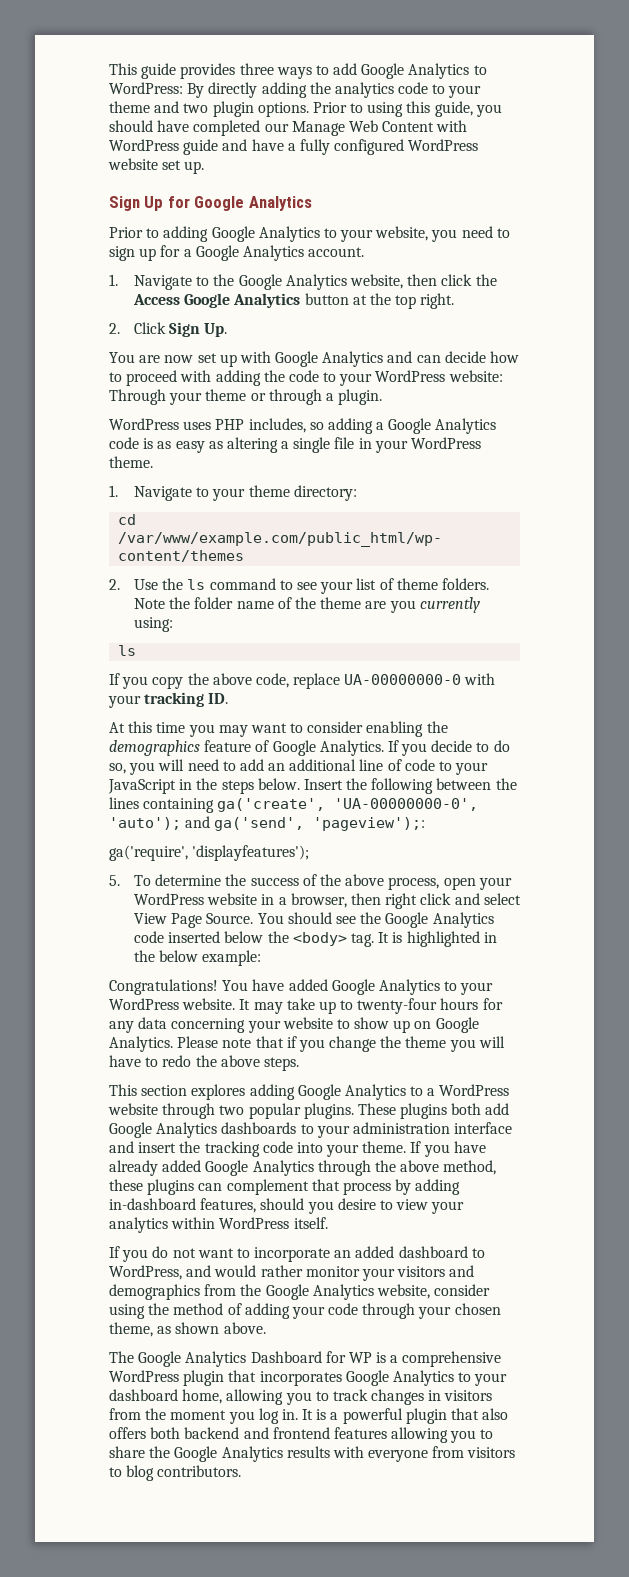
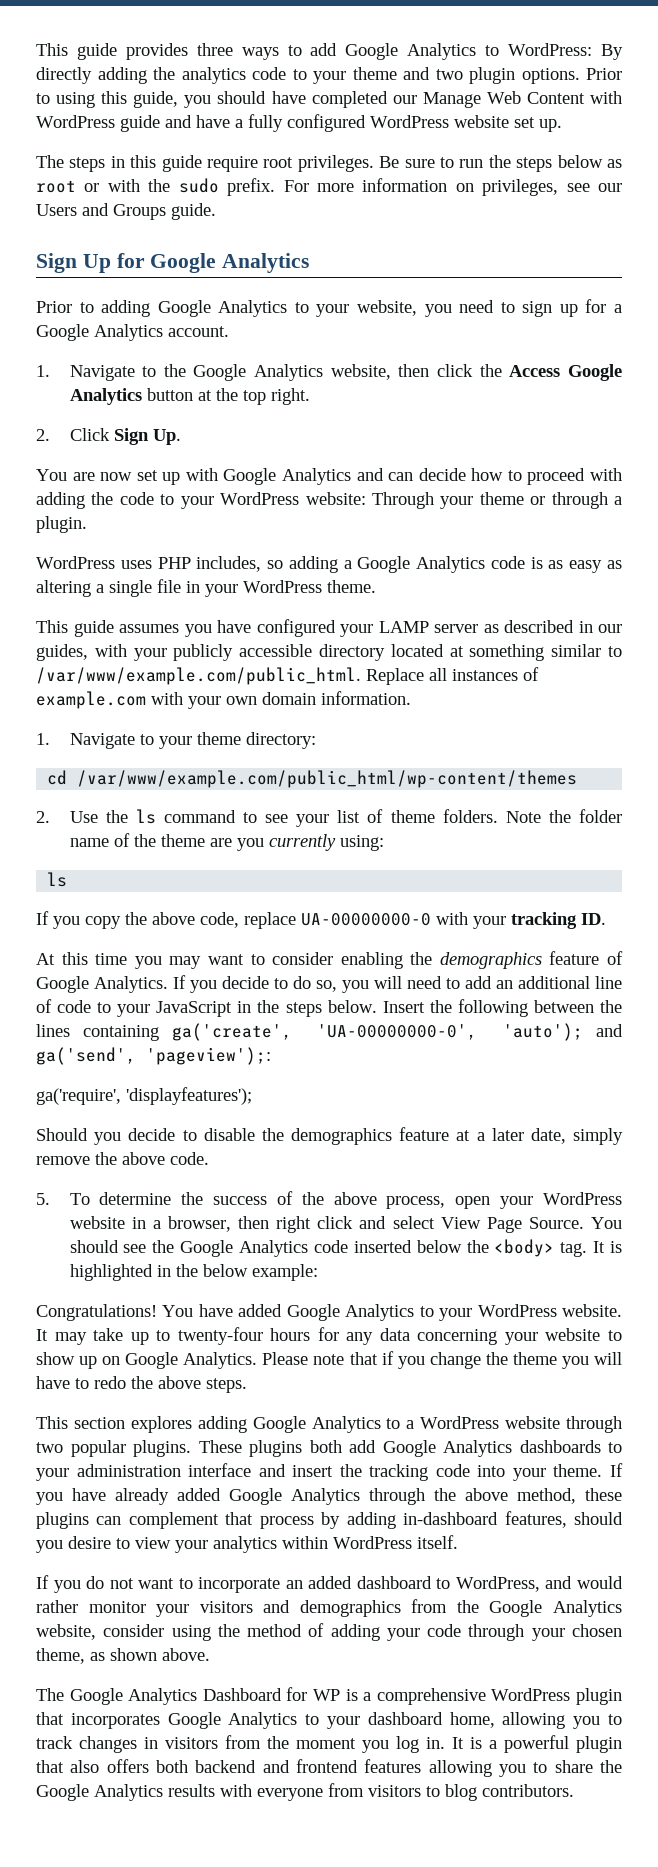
+ The steps in this guide require root privileges. Be sure to run the steps below as root or with the sudo prefix. For more information on privileges, see our Users and Groups guide.
+ This guide assumes you have configured your LAMP server as described in our guides, with your publicly accessible directory located at something similar to /var/www/example.com/public_html. Replace all instances of example.com with your own domain information.
+ Should you decide to disable the demographics feature at a later date, simply remove the above code.

